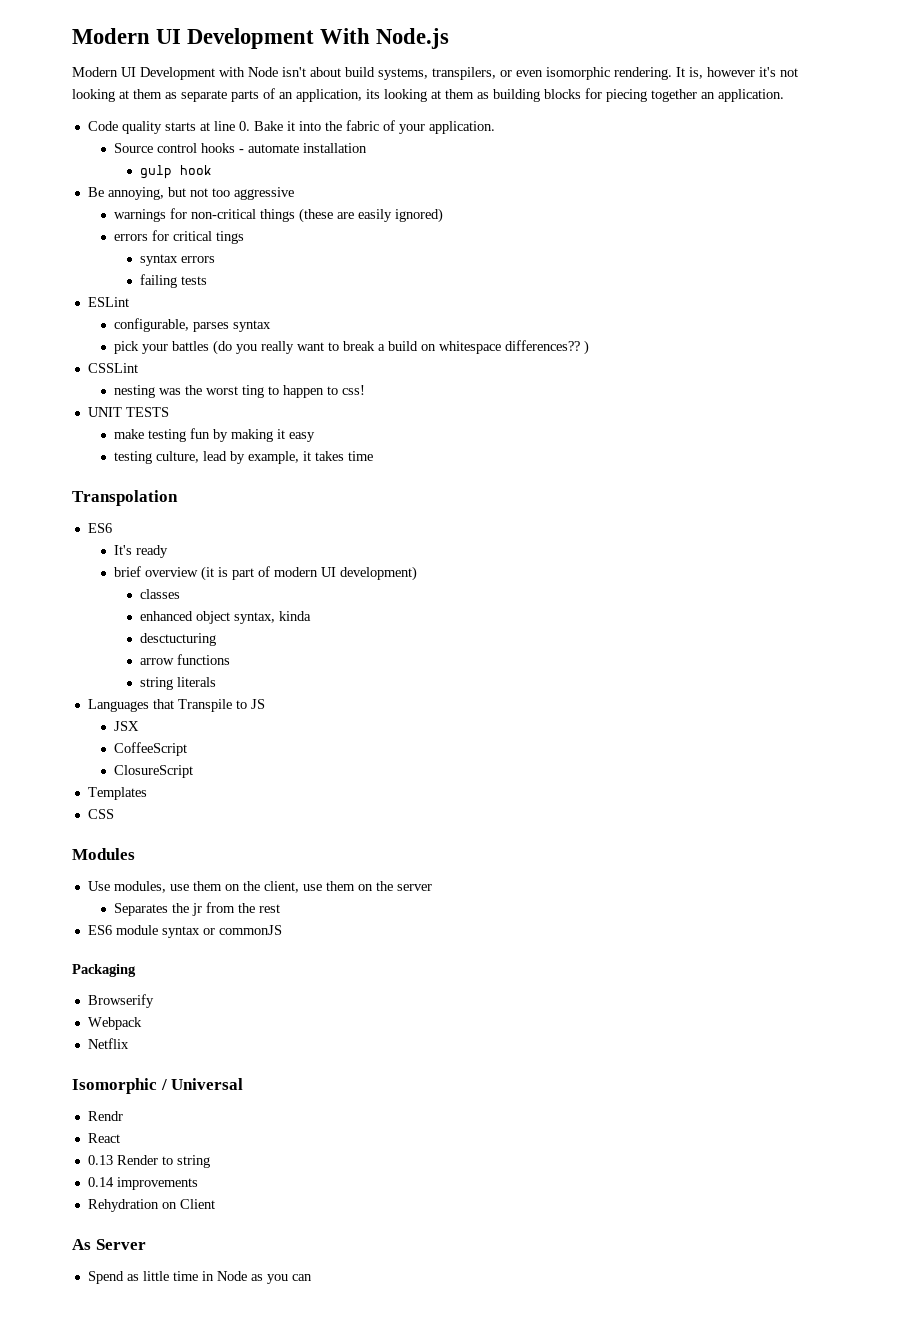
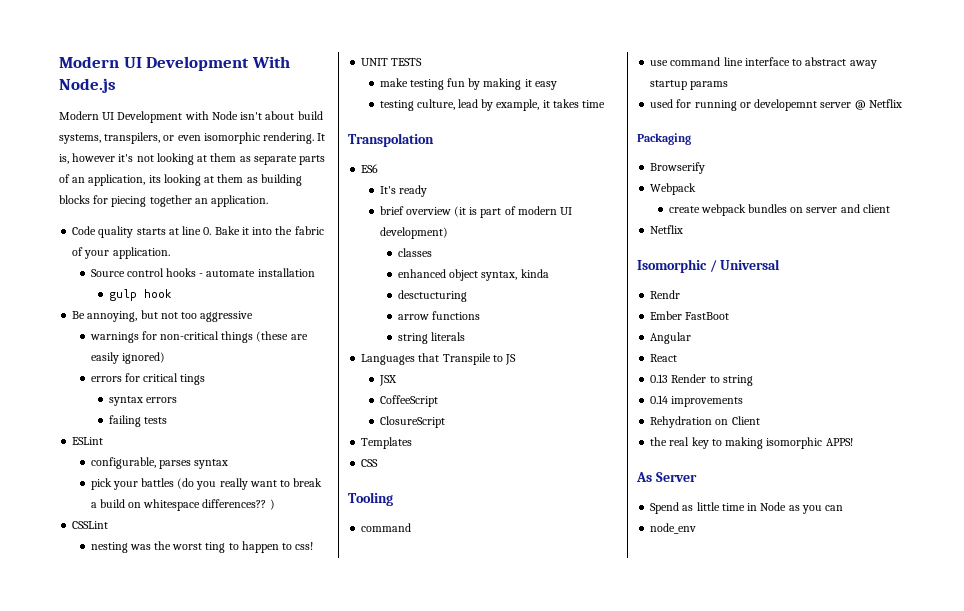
- Modules
- Use modules, use them on the client, use them on the server
- Separates the jr from the rest
- ES6 module syntax or commonJS
+ Tooling
+ command
+ use command line interface to abstract away startup params
+ used for running or developemnt server @ Netflix
  Packaging
  Browserify
  Webpack
+ create webpack bundles on server and client
+ Ember FastBoot
+ Angular
+ the real key to making isomorphic APPS!
+ node_env

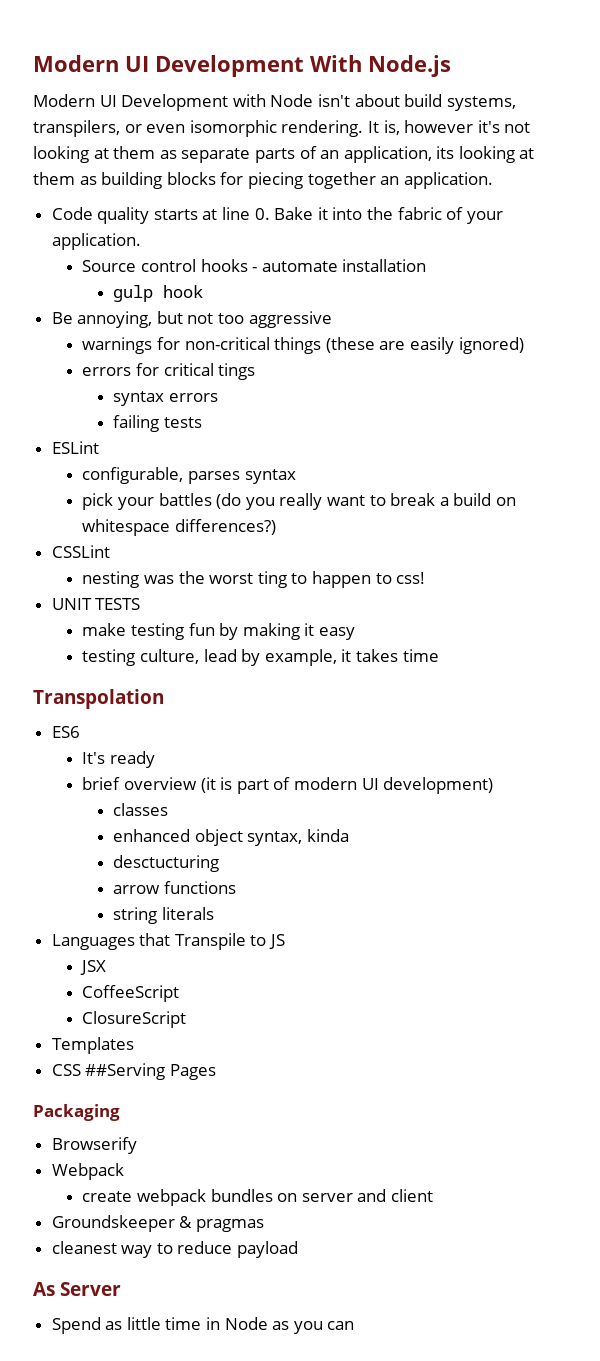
- pick your battles (do you really want to break a build on whitespace differences?? )
+ pick your battles (do you really want to break a build on whitespace differences?)
- CSS
- Tooling
- command
- use command line interface to abstract away startup params
- used for running or developemnt server @ Netflix
+ CSS ##Serving Pages
  create webpack bundles on server and client
- Netflix
- Isomorphic / Universal
- Rendr
- Ember FastBoot
- Angular
- React
- 0.13 Render to string
- 0.14 improvements
- Rehydration on Client
- the real key to making isomorphic APPS!
+ Groundskeeper & pragmas
+ cleanest way to reduce payload
- node_env

